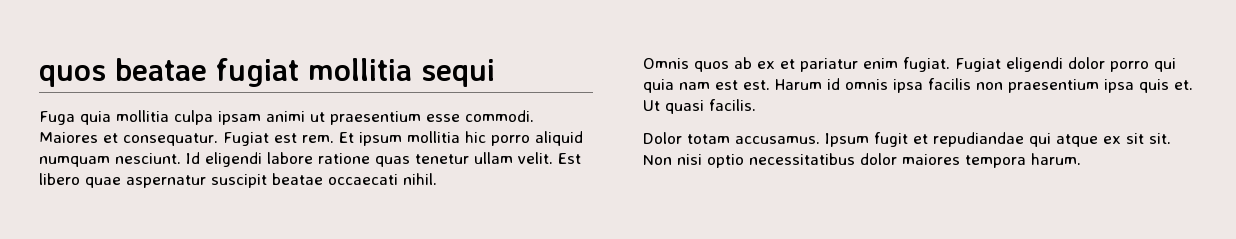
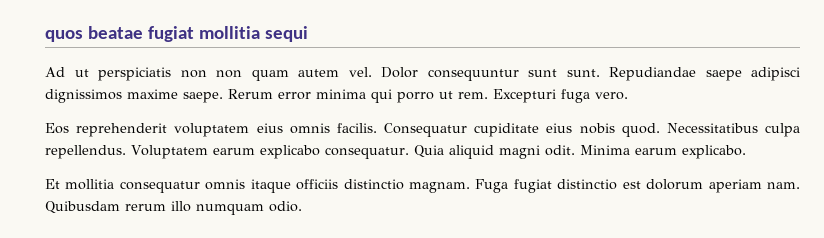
- Fuga quia mollitia culpa ipsam animi ut praesentium esse commodi. Maiores et consequatur. Fugiat est rem. Et ipsum mollitia hic porro aliquid numquam nesciunt. Id eligendi labore ratione quas tenetur ullam velit. Est libero quae aspernatur suscipit beatae occaecati nihil.
- Omnis quos ab ex et pariatur enim fugiat. Fugiat eligendi dolor porro qui quia nam est est. Harum id omnis ipsa facilis non praesentium ipsa quis et. Ut quasi facilis.
- Dolor totam accusamus. Ipsum fugit et repudiandae qui atque ex sit sit. Non nisi optio necessitatibus dolor maiores tempora harum.
+ Ad ut perspiciatis non non quam autem vel. Dolor consequuntur sunt sunt. Repudiandae saepe adipisci dignissimos maxime saepe. Rerum error minima qui porro ut rem. Excepturi fuga vero.
+ Eos reprehenderit voluptatem eius omnis facilis. Consequatur cupiditate eius nobis quod. Necessitatibus culpa repellendus. Voluptatem earum explicabo consequatur. Quia aliquid magni odit. Minima earum explicabo.
+ Et mollitia consequatur omnis itaque officiis distinctio magnam. Fuga fugiat distinctio est dolorum aperiam nam. Quibusdam rerum illo numquam odio.

